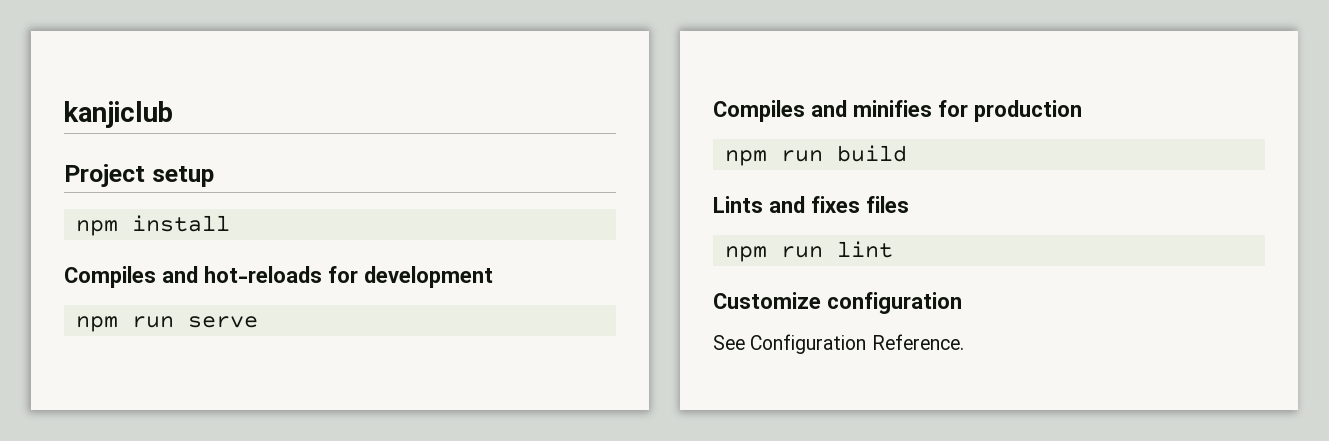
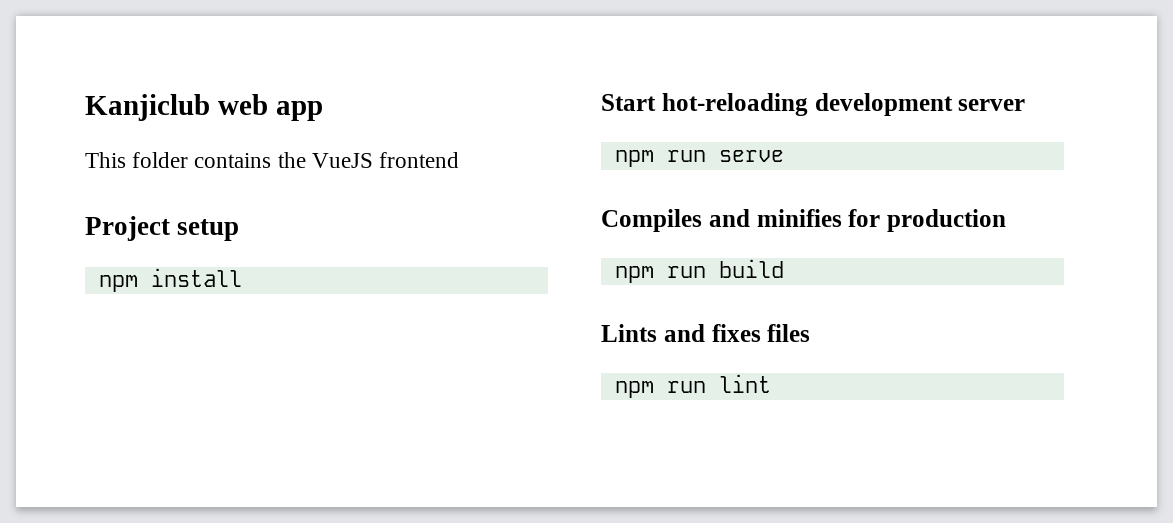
- kanjiclub
+ Kanjiclub web app
+ This folder contains the VueJS frontend
- Compiles and hot-reloads for development
+ Start hot-reloading development server
- Customize configuration
- See Configuration Reference.

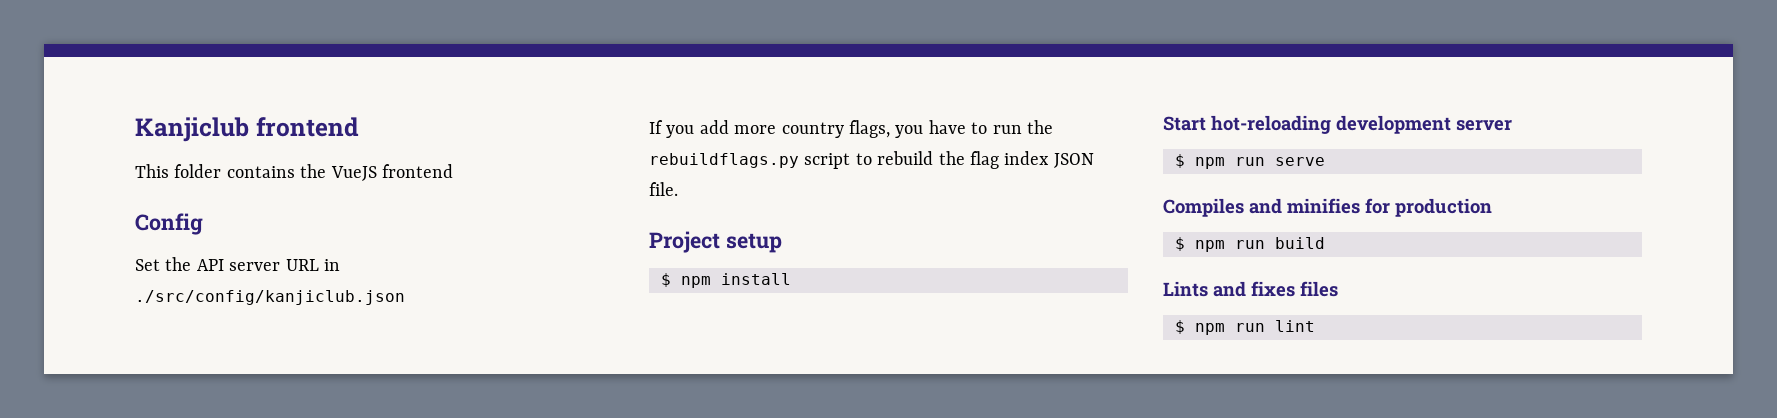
- Kanjiclub web app
+ Kanjiclub frontend
+ Config
+ Set the API server URL in ./src/config/kanjiclub.json
+ If you add more country flags, you have to run the rebuildflags.py script to rebuild the flag index JSON file.
- npm install
+ $ npm install
- npm run serve
+ $ npm run serve
- npm run build
+ $ npm run build
- npm run lint
+ $ npm run lint

